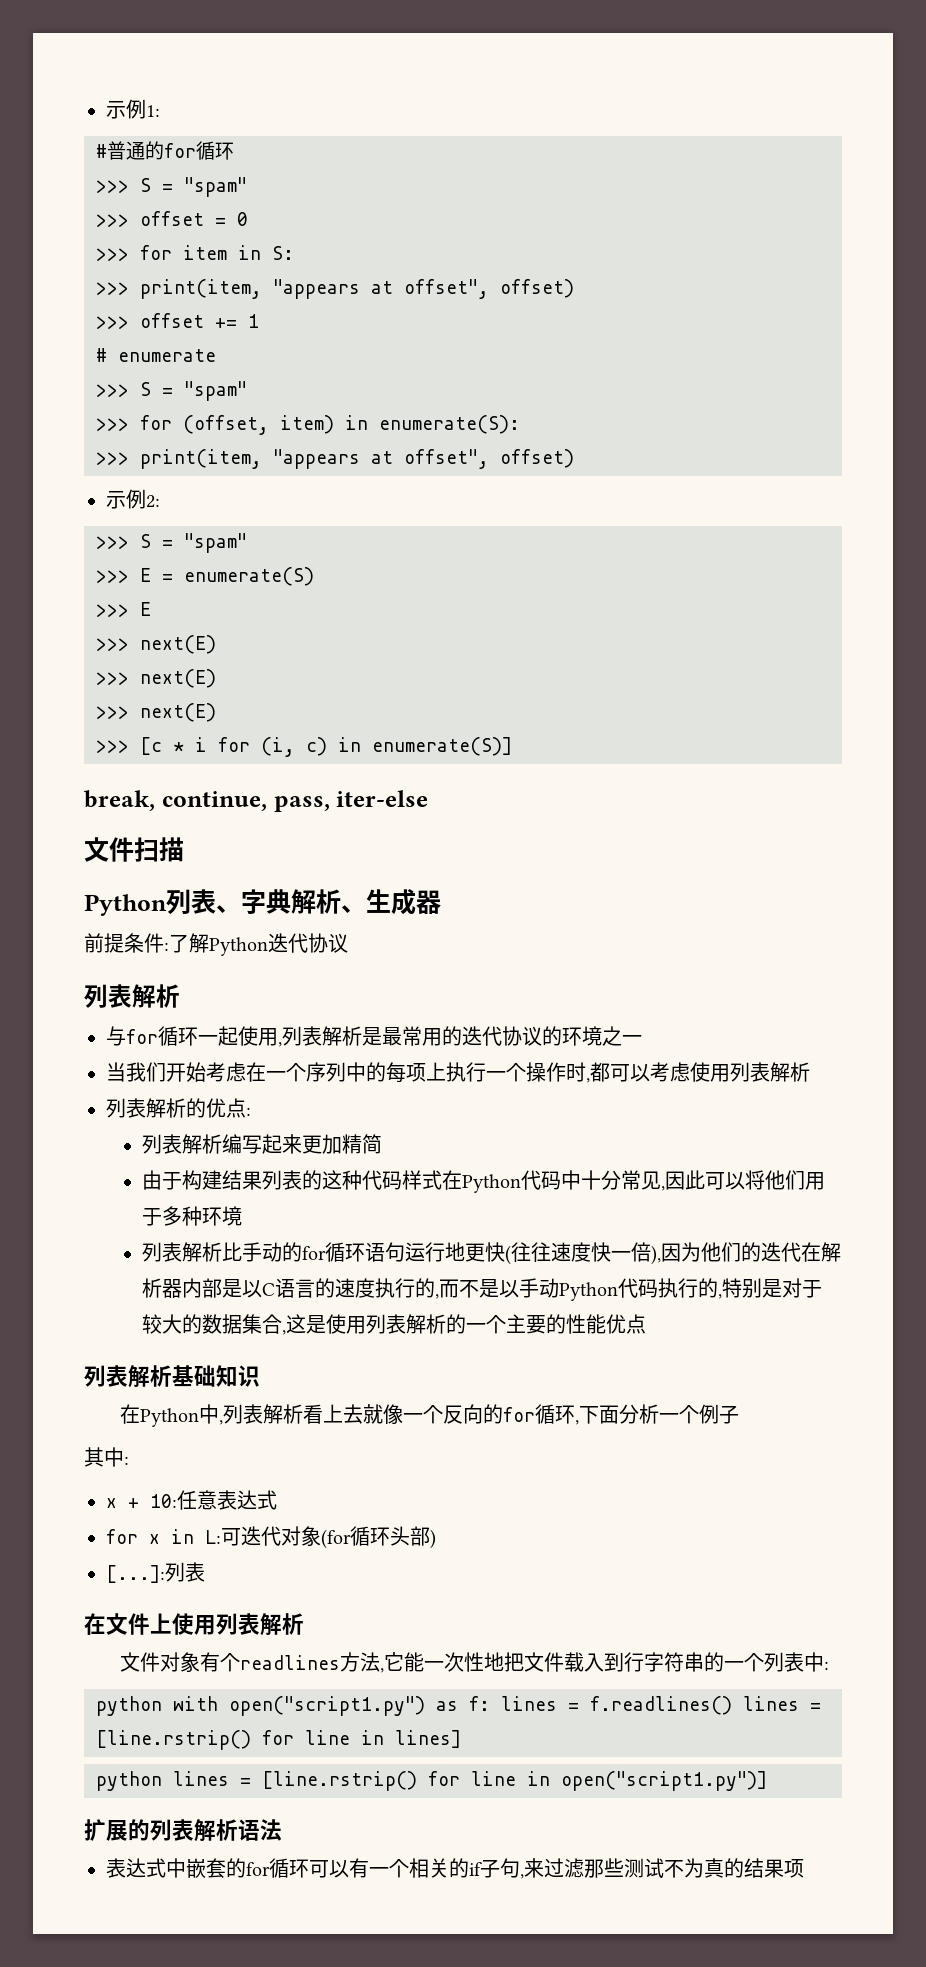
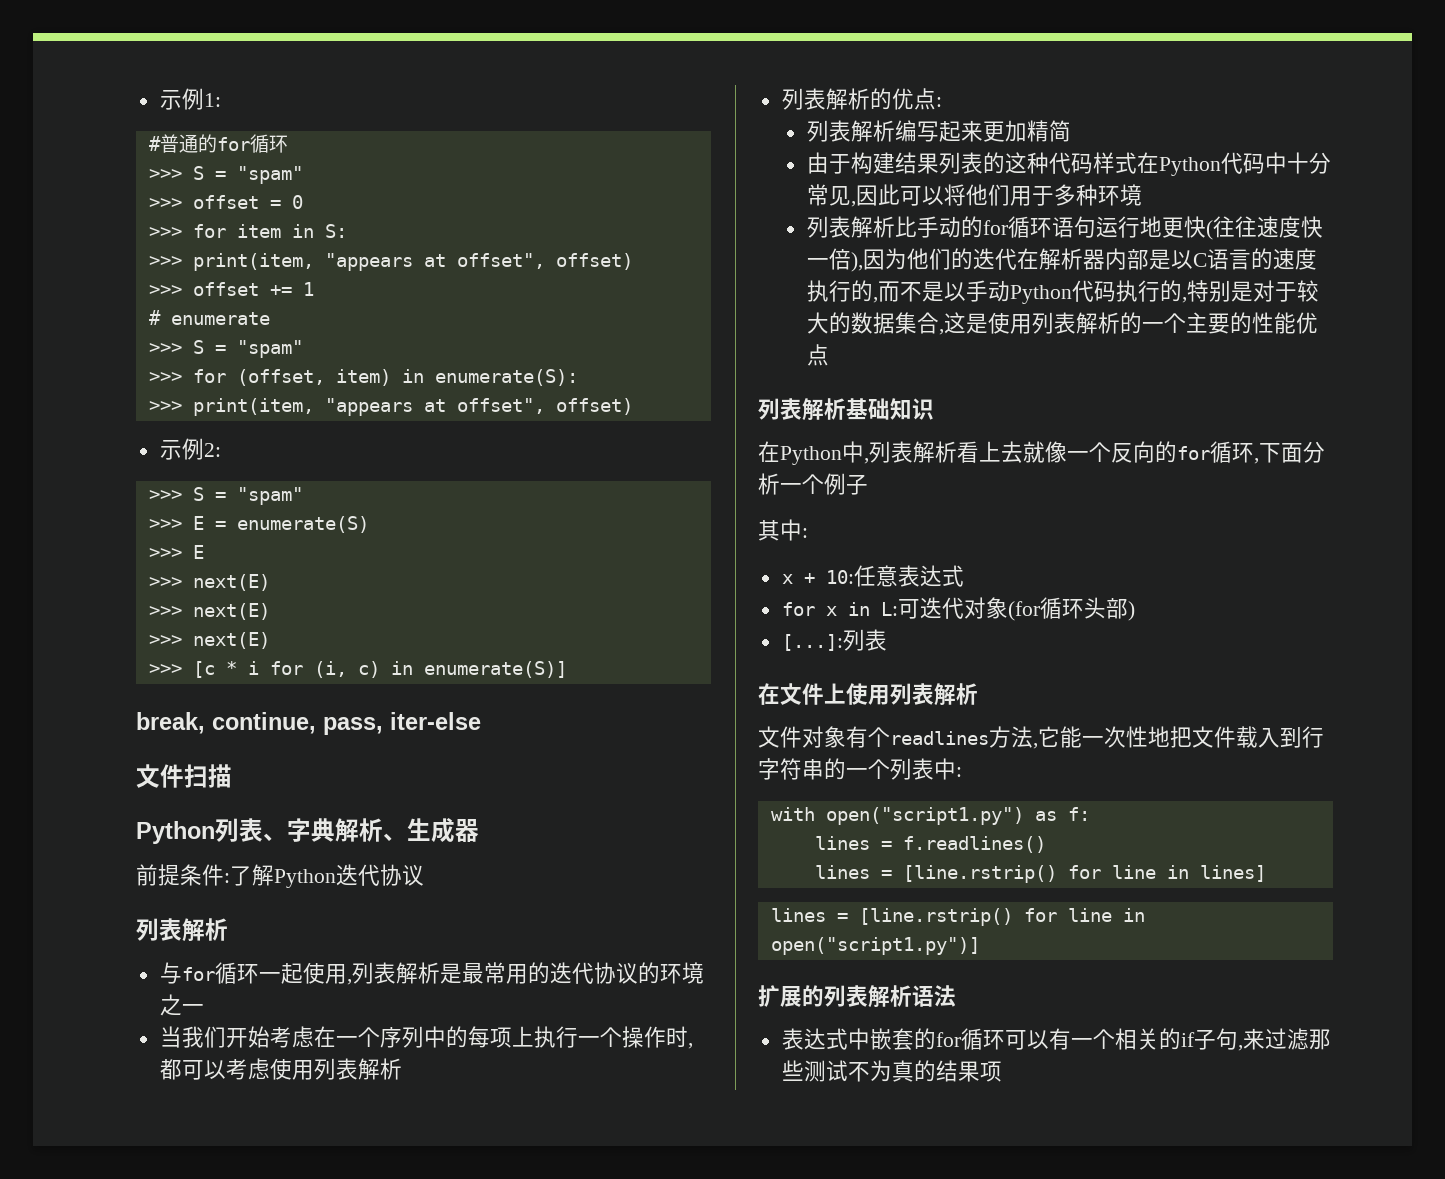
- python with open("script1.py") as f: lines = f.readlines() lines = [line.rstrip() for line in lines]
+ with open("script1.py") as f:
+ lines = f.readlines()
+ lines = [line.rstrip() for line in lines]
- python lines = [line.rstrip() for line in open("script1.py")]
+ lines = [line.rstrip() for line in open("script1.py")]

